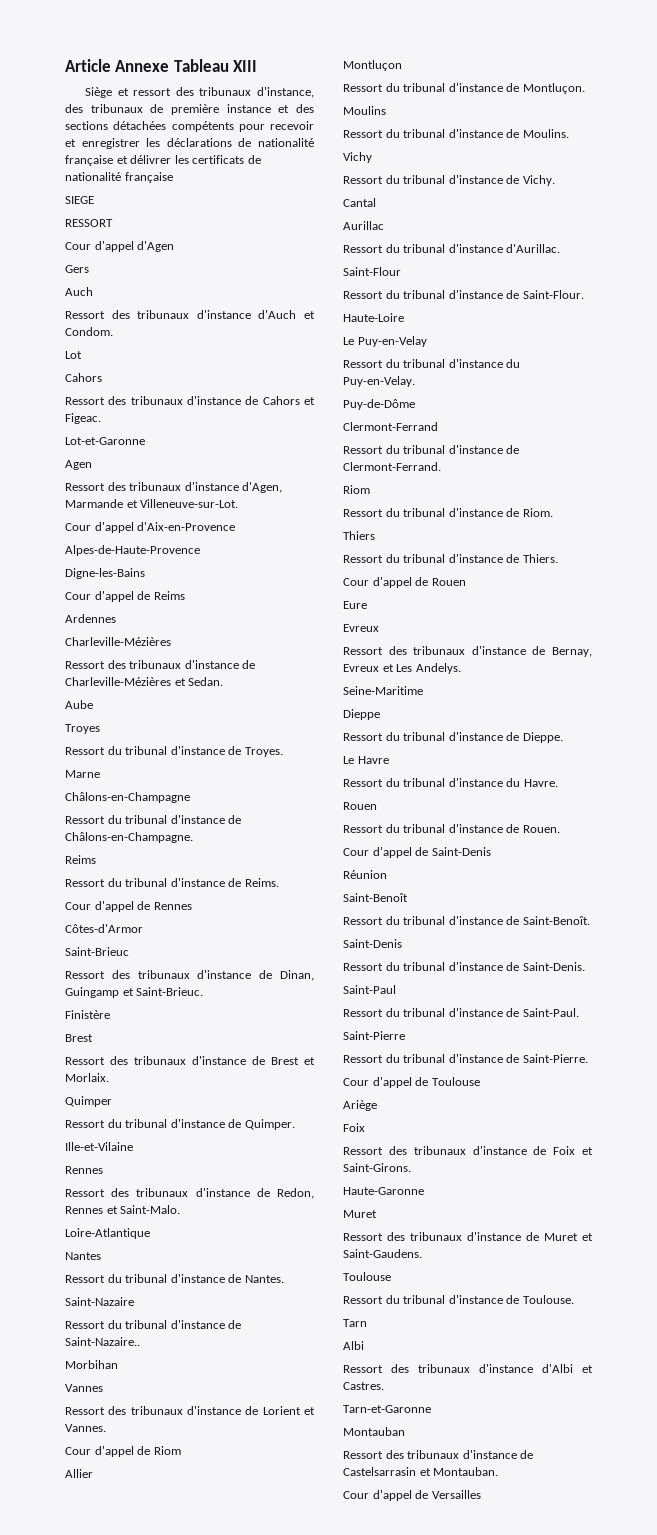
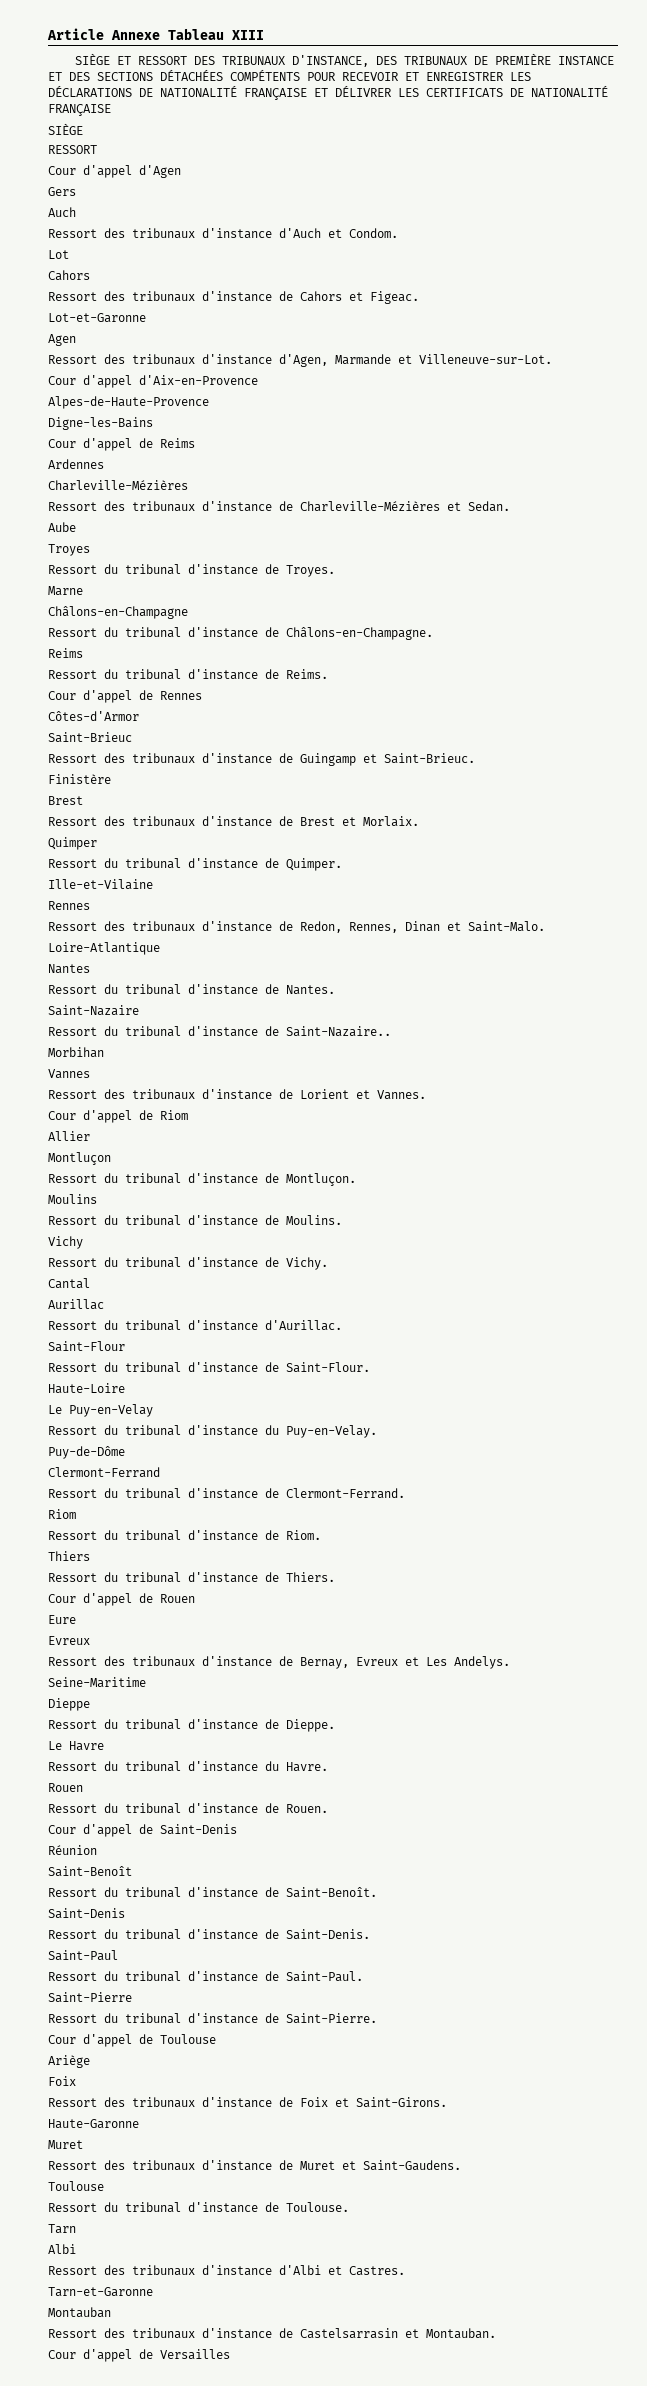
- Siège et ressort des tribunaux d'instance, des tribunaux de première instance et des sections détachées compétents pour recevoir et enregistrer les déclarations de nationalité française et délivrer les certificats de nationalité française
- SIEGE
+ SIÈGE ET RESSORT DES TRIBUNAUX D'INSTANCE, DES TRIBUNAUX DE PREMIÈRE INSTANCE ET DES SECTIONS DÉTACHÉES COMPÉTENTS POUR RECEVOIR ET ENREGISTRER LES DÉCLARATIONS DE NATIONALITÉ FRANÇAISE ET DÉLIVRER LES CERTIFICATS DE NATIONALITÉ FRANÇAISE
+ SIÈGE
- Ressort des tribunaux d'instance de Dinan, Guingamp et Saint-Brieuc.
+ Ressort des tribunaux d'instance de Guingamp et Saint-Brieuc.
- Ressort des tribunaux d'instance de Redon, Rennes et Saint-Malo.
+ Ressort des tribunaux d'instance de Redon, Rennes, Dinan et Saint-Malo.

